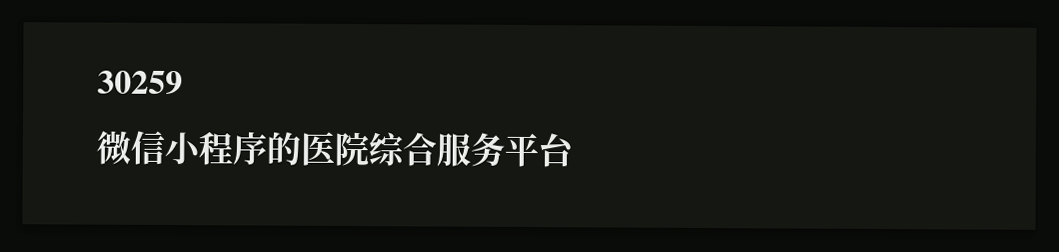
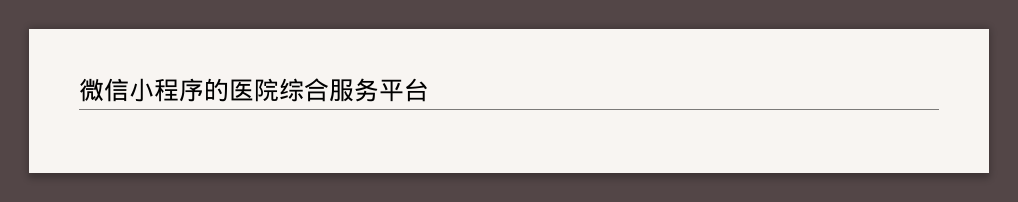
- 30259

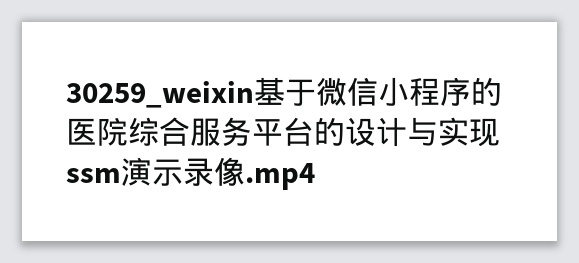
- 微信小程序的医院综合服务平台
+ 30259_weixin基于微信小程序的医院综合服务平台的设计与实现ssm演示录像.mp4

